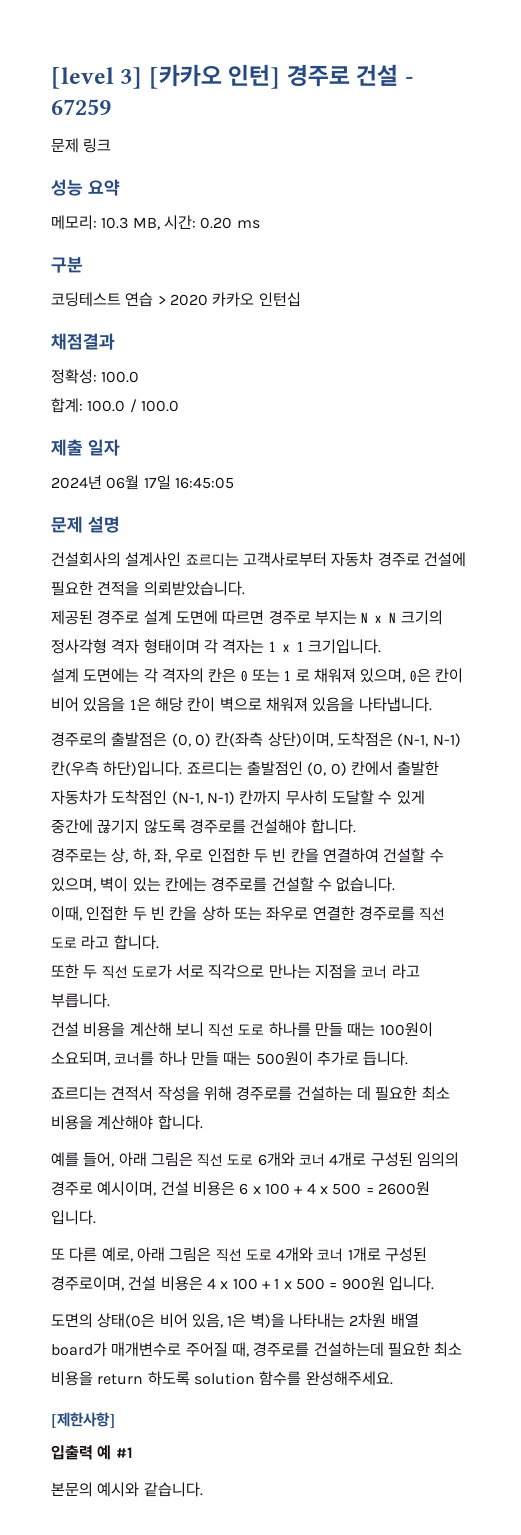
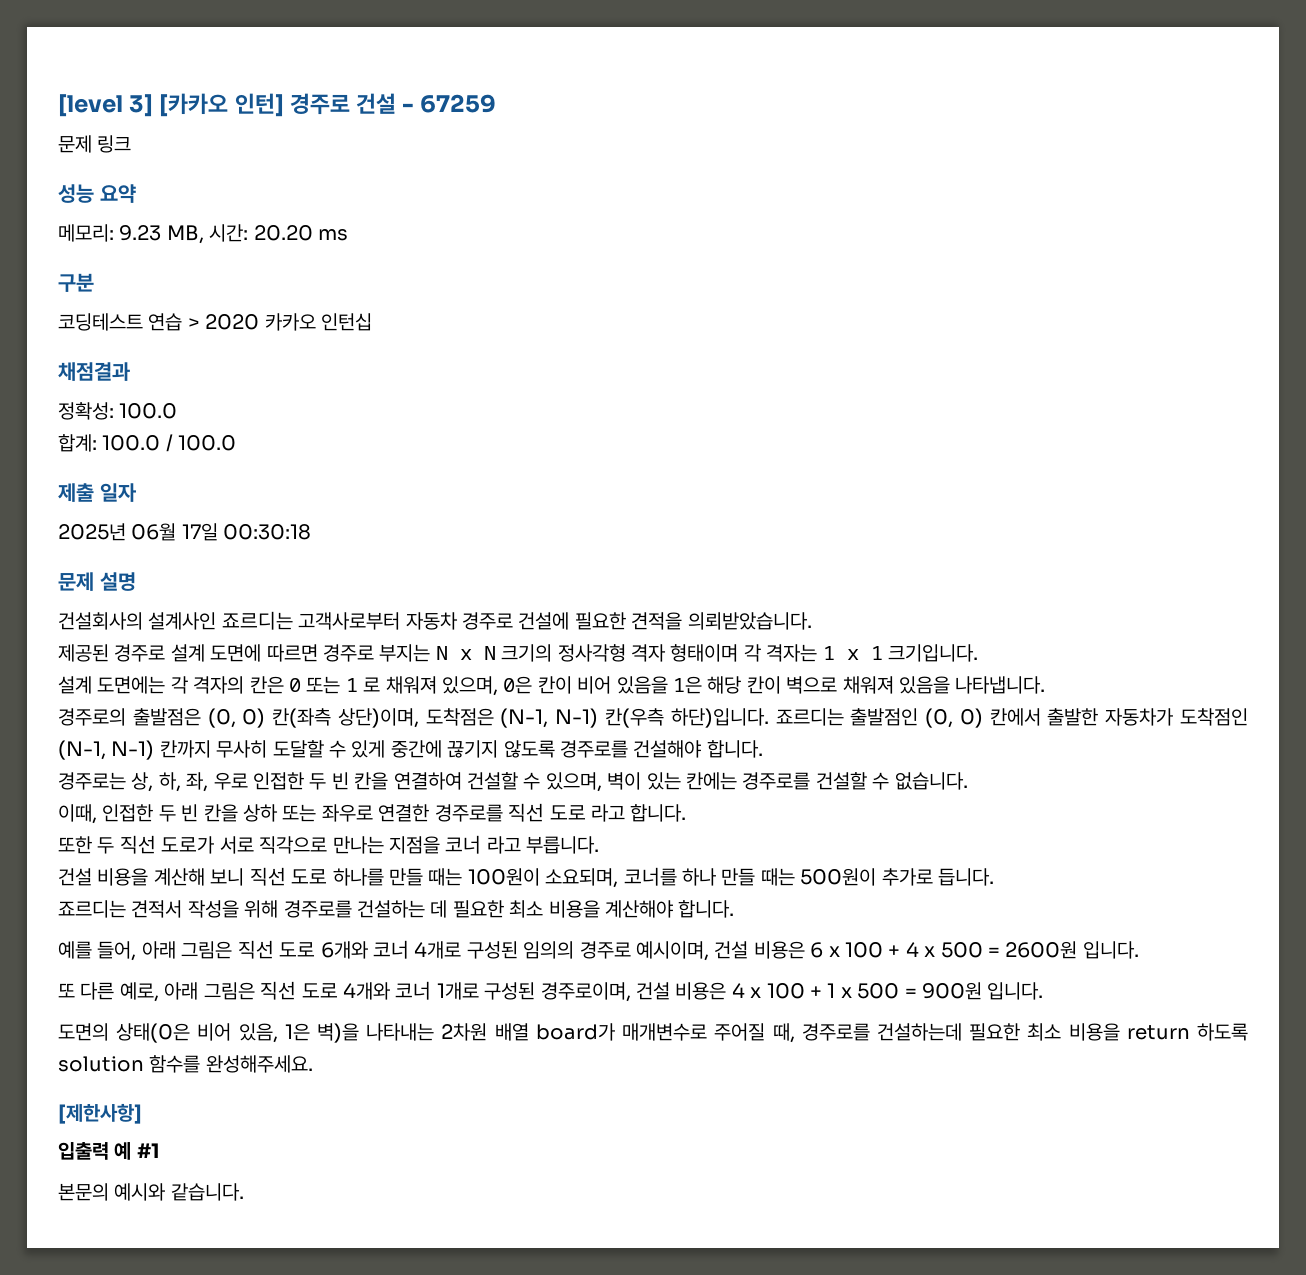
- 메모리: 10.3 MB, 시간: 0.20 ms
+ 메모리: 9.23 MB, 시간: 20.20 ms
- 2024년 06월 17일 16:45:05
+ 2025년 06월 17일 00:30:18

